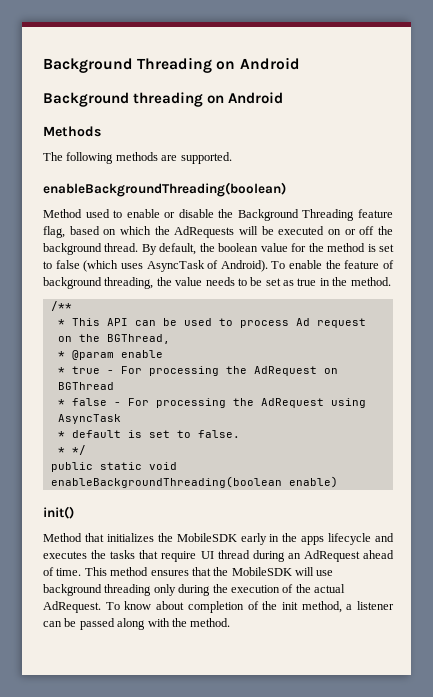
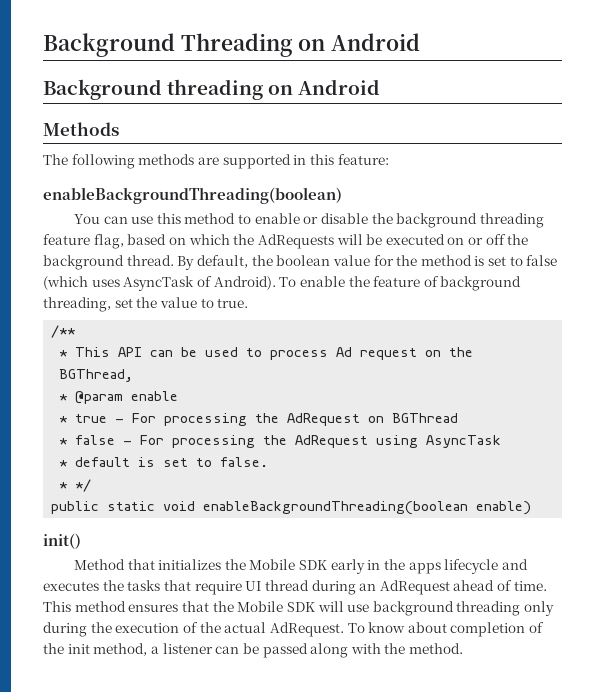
- The following methods are supported.
+ The following methods are supported in this feature:
  enableBackgroundThreading(boolean)
- Method used to enable or disable the Background Threading feature flag, based on which the AdRequests will be executed on or off the background thread.
+ You can use this method to enable or disable the background threading feature flag, based on which the AdRequests will be executed on or off the background thread.
- To enable the feature of background threading, the value needs to be set as true in the method.
+ To enable the feature of background threading, set the value to true.
- Method that initializes the MobileSDK early in the apps lifecycle and executes the tasks that require UI thread during an AdRequest ahead of time.
+ Method that initializes the Mobile SDK early in the apps lifecycle and executes the tasks that require UI thread during an AdRequest ahead of time.
- This method ensures that the MobileSDK will use background threading only during the execution of the actual AdRequest.
+ This method ensures that the Mobile SDK will use background threading only during the execution of the actual AdRequest.

